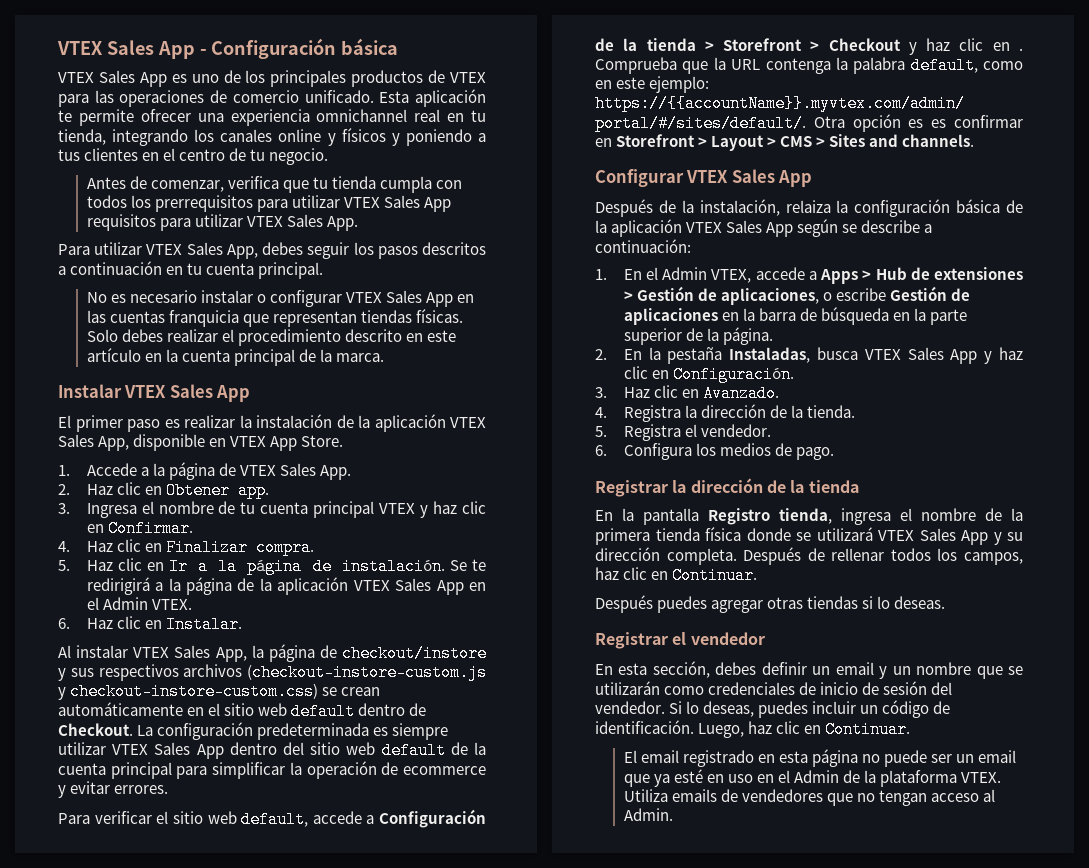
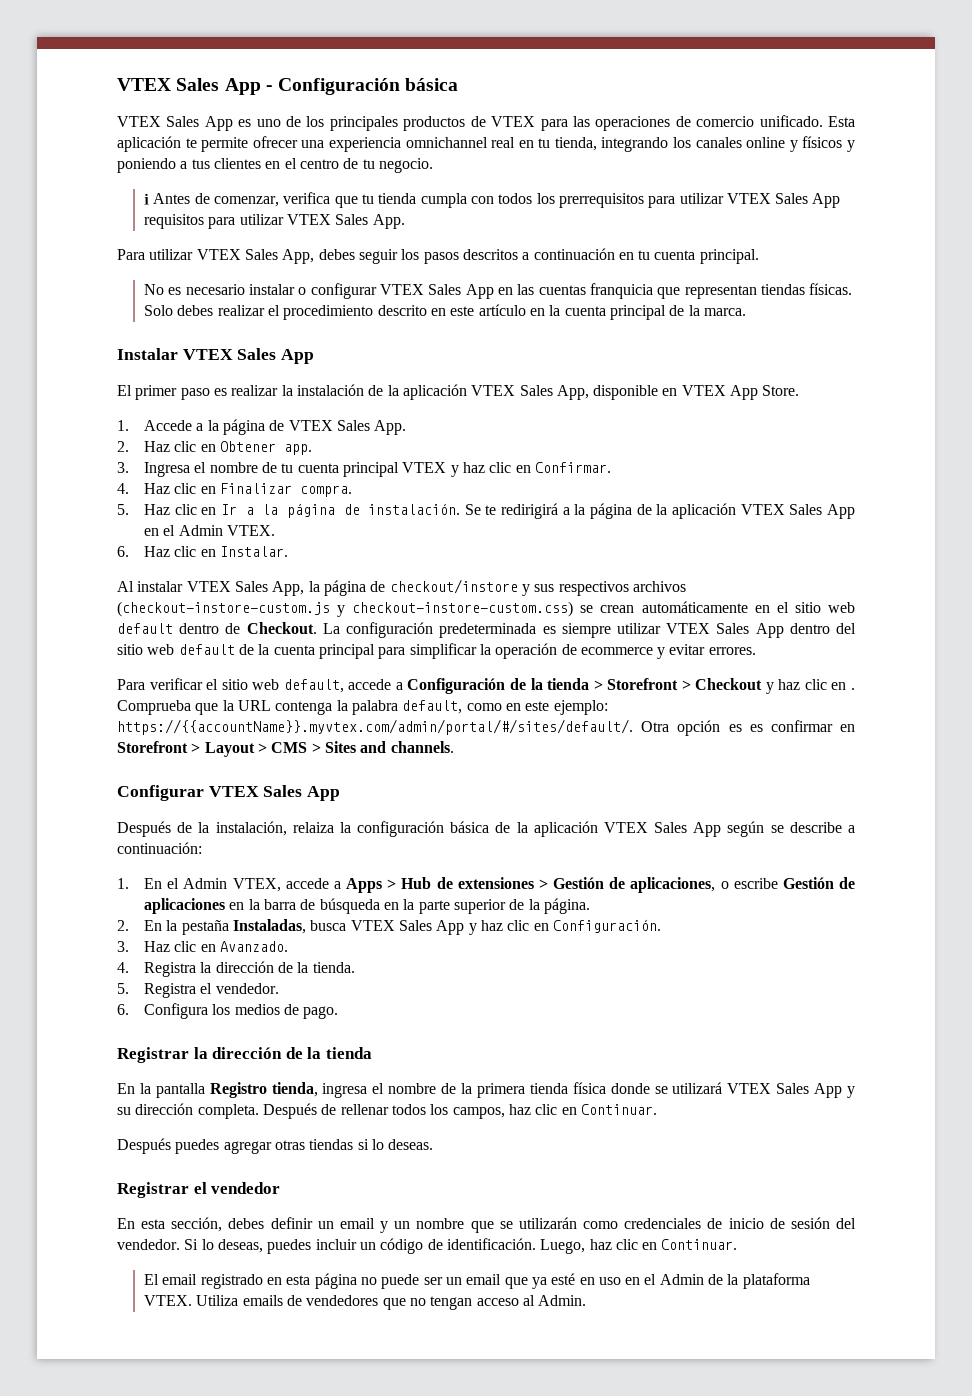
- Antes de comenzar, verifica que tu tienda cumpla con todos los prerrequisitos para utilizar VTEX Sales App requisitos para utilizar VTEX Sales App.
+ ℹ Antes de comenzar, verifica que tu tienda cumpla con todos los prerrequisitos para utilizar VTEX Sales App requisitos para utilizar VTEX Sales App.

